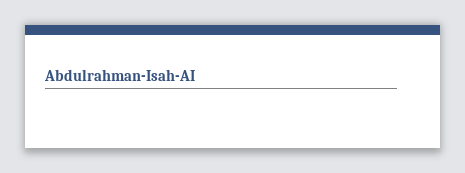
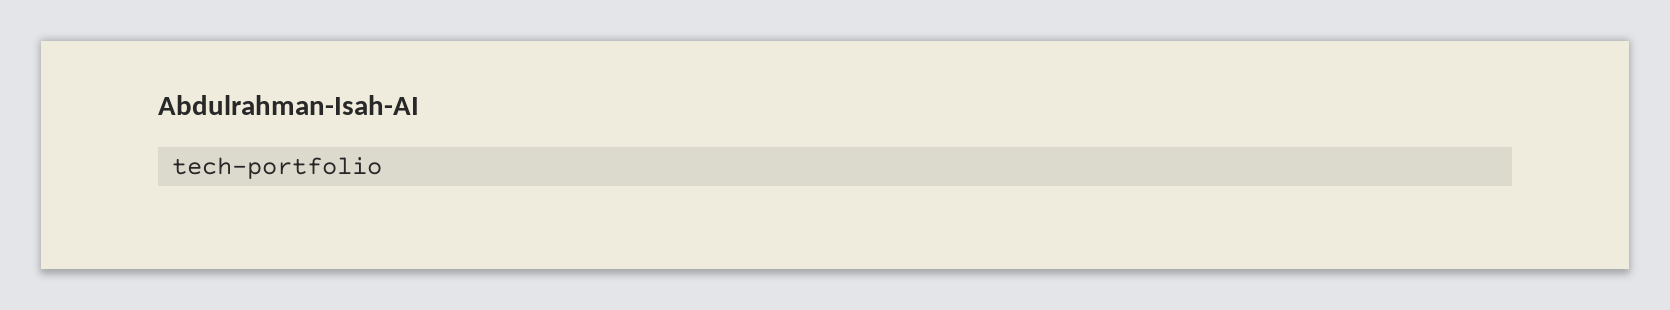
+ tech-portfolio

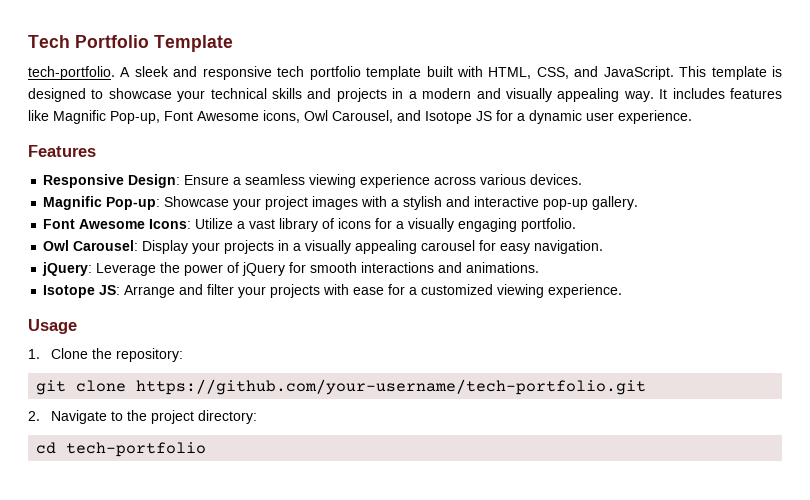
- Abdulrahman-Isah-AI
- tech-portfolio
+ Tech Portfolio Template
+ tech-portfolio. A sleek and responsive tech portfolio template built with HTML, CSS, and JavaScript. This template is designed to showcase your technical skills and projects in a modern and visually appealing way. It includes features like Magnific Pop-up, Font Awesome icons, Owl Carousel, and Isotope JS for a dynamic user experience.
+ Features
+ Responsive Design: Ensure a seamless viewing experience across various devices.
+ Magnific Pop-up: Showcase your project images with a stylish and interactive pop-up gallery.
+ Font Awesome Icons: Utilize a vast library of icons for a visually engaging portfolio.
+ Owl Carousel: Display your projects in a visually appealing carousel for easy navigation.
+ jQuery: Leverage the power of jQuery for smooth interactions and animations.
+ Isotope JS: Arrange and filter your projects with ease for a customized viewing experience.
+ Usage
+ 1. Clone the repository:
+ git clone https://github.com/your-username/tech-portfolio.git
+ 2. Navigate to the project directory:
+ cd tech-portfolio

